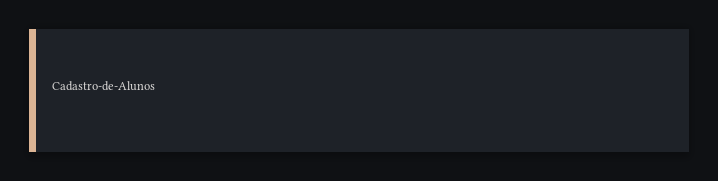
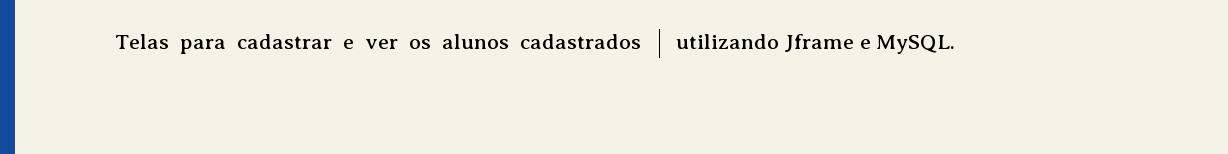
- Cadastro-de-Alunos
+ Telas para cadastrar e ver os alunos cadastrados utilizando Jframe e MySQL.

